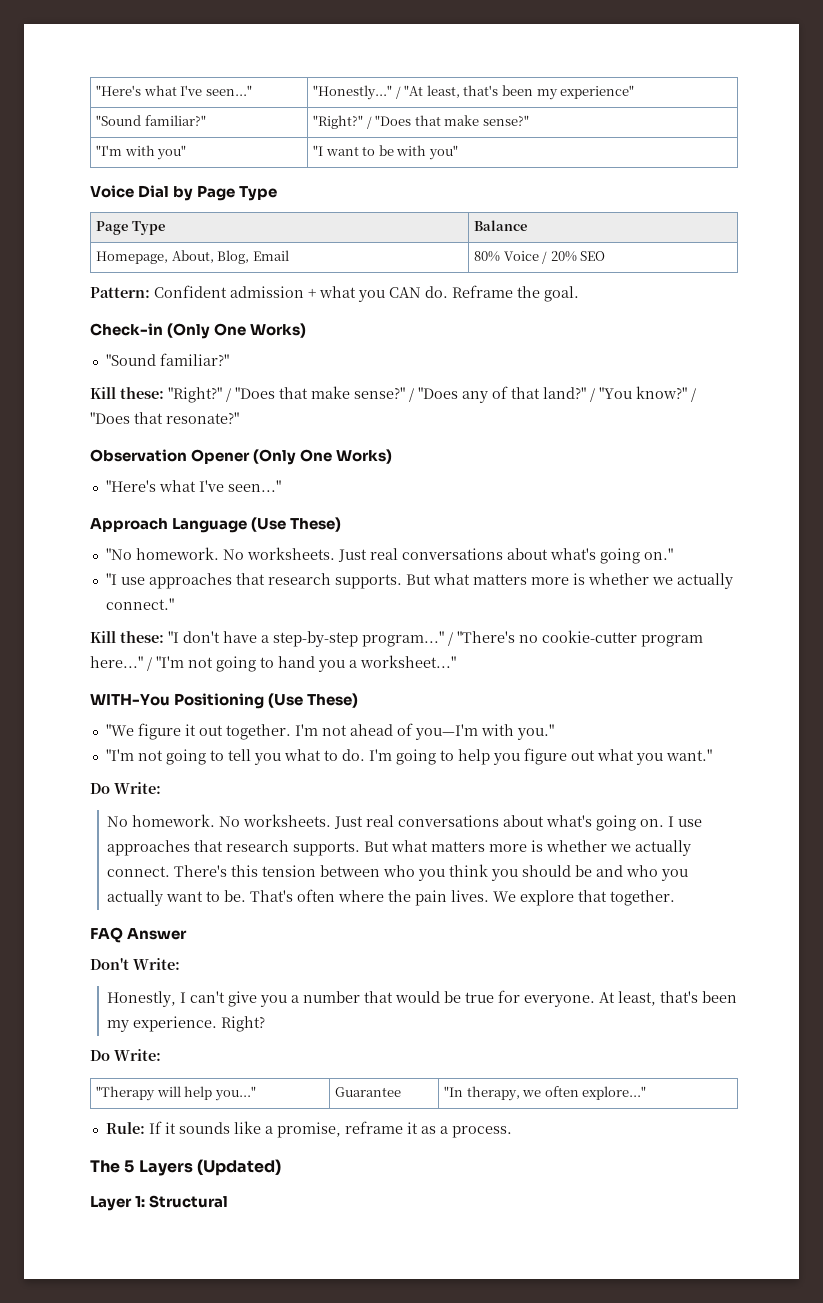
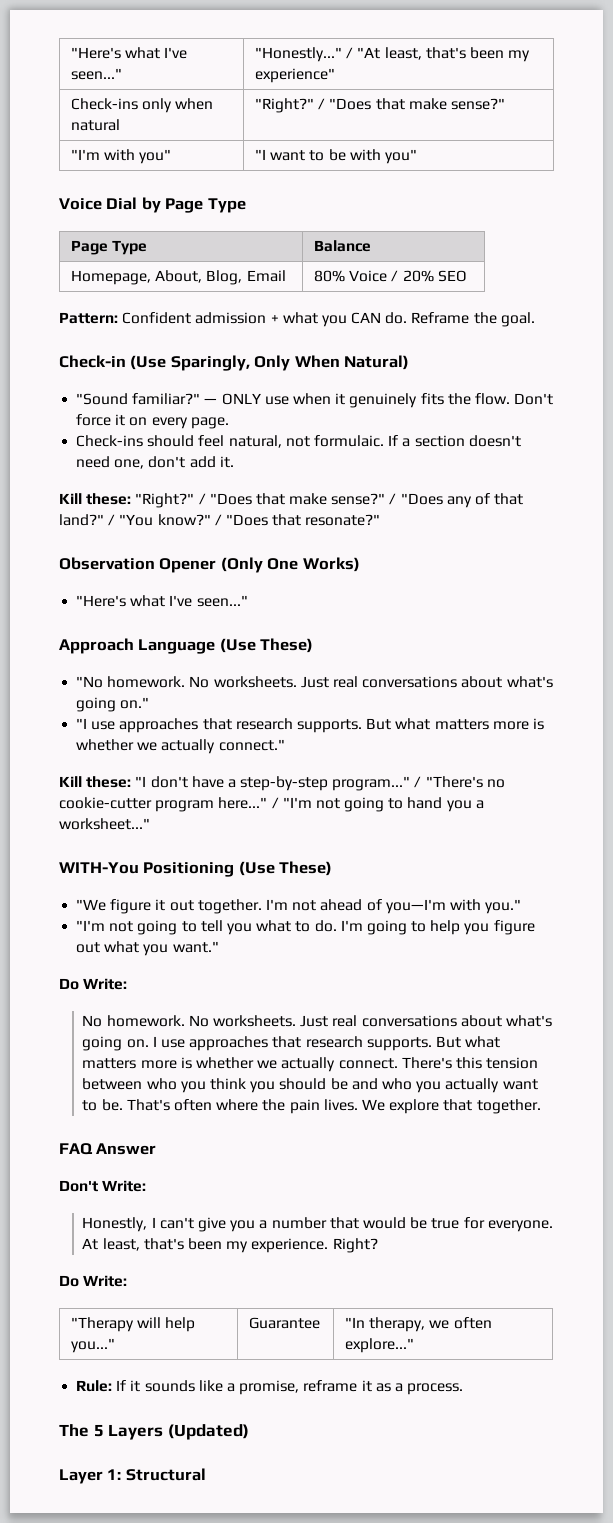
- "Sound familiar?" | "Right?" / "Does that make sense?"
+ Check-ins only when natural | "Right?" / "Does that make sense?"
- Check-in (Only One Works)
- "Sound familiar?"
+ Check-in (Use Sparingly, Only When Natural)
+ "Sound familiar?" — ONLY use when it genuinely fits the flow. Don't force it on every page.
+ Check-ins should feel natural, not formulaic. If a section doesn't need one, don't add it.

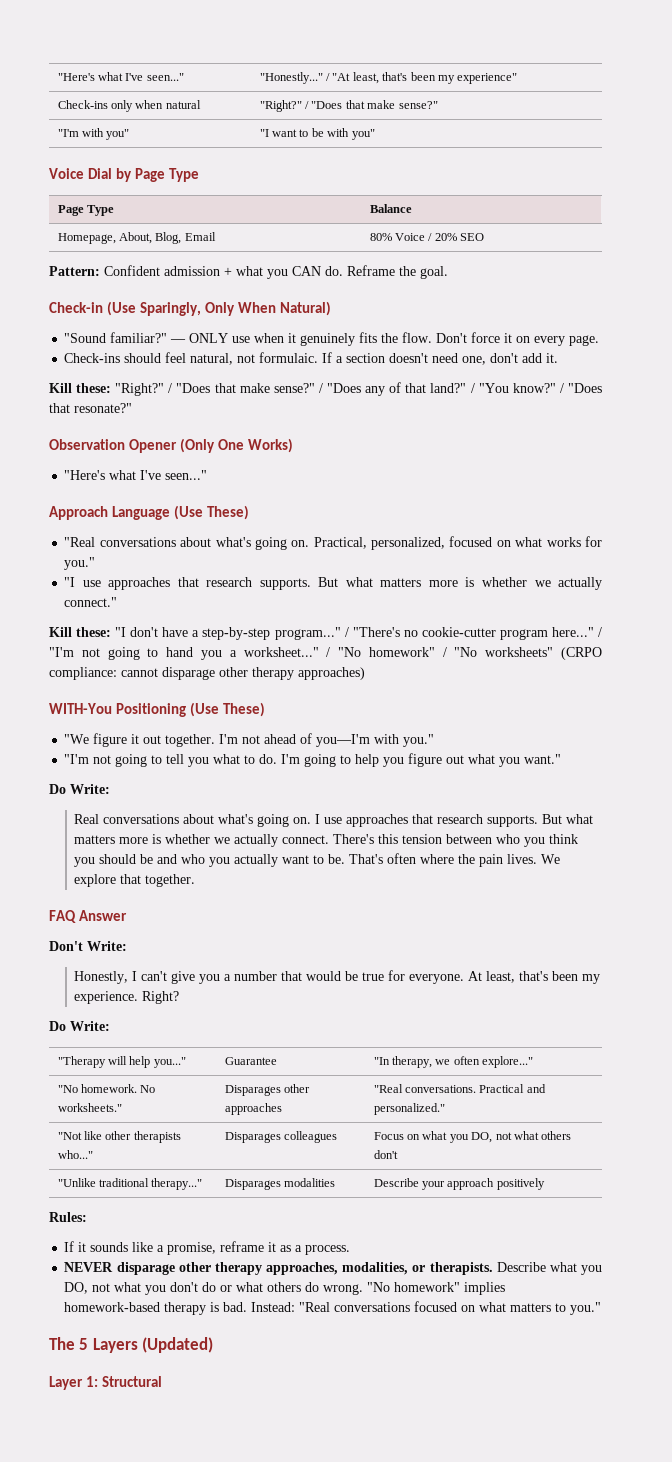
- "No homework. No worksheets. Just real conversations about what's going on."
+ "Real conversations about what's going on. Practical, personalized, focused on what works for you."
+ / "No homework" / "No worksheets" (CRPO compliance: cannot disparage other therapy approaches)
- No homework. No worksheets. Just real conversations about what's going on.
+ Real conversations about what's going on.
- Rule: If it sounds like a promise, reframe it as a process.
+ "No homework. No worksheets." | Disparages other approaches | "Real conversations. Practical and personalized."
+ "Not like other therapists who..." | Disparages colleagues | Focus on what you DO, not what others don't
+ "Unlike traditional therapy..." | Disparages modalities | Describe your approach positively
+ Rules:
+ If it sounds like a promise, reframe it as a process.
+ NEVER disparage other therapy approaches, modalities, or therapists. Describe what you DO, not what you don't do or what others do wrong. "No homework" implies homework-based therapy is bad. Instead: "Real conversations focused on what matters to you."

